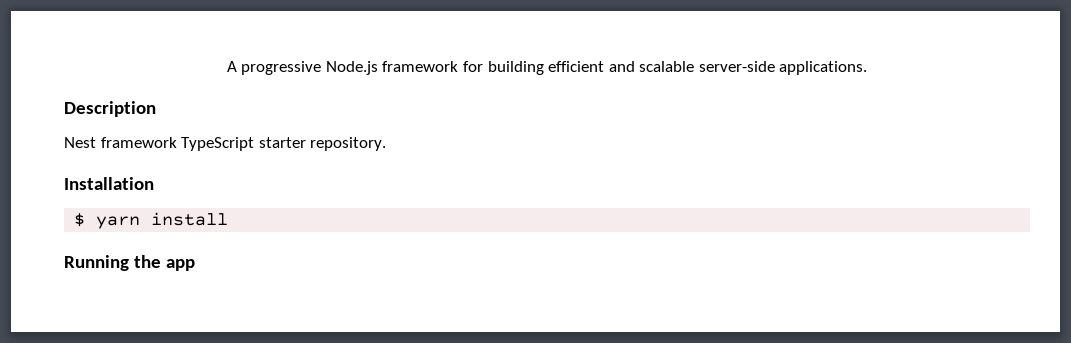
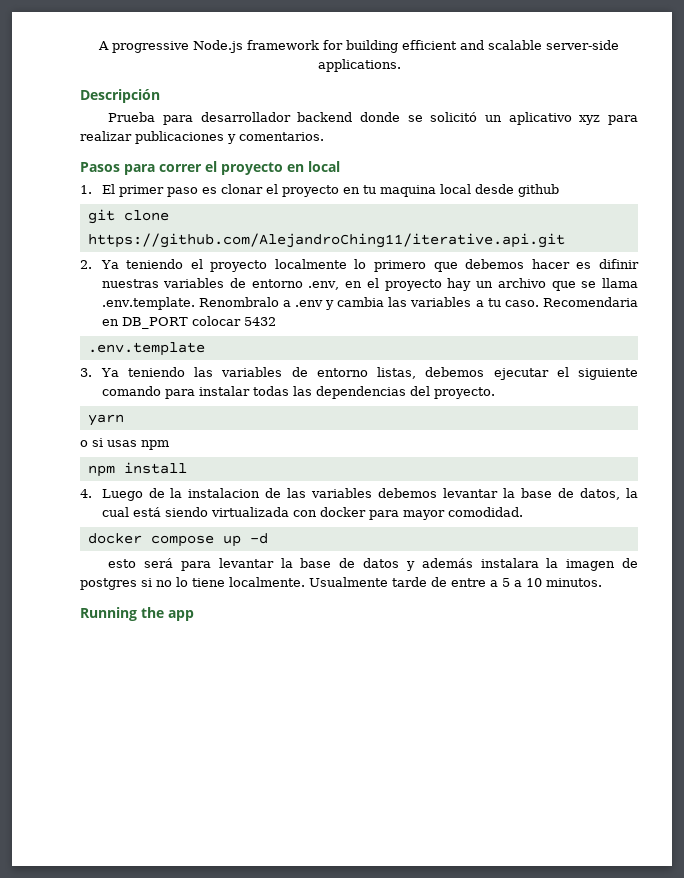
- Description
- Nest framework TypeScript starter repository.
- Installation
- $ yarn install
+ Descripción
+ Prueba para desarrollador backend donde se solicitó un aplicativo xyz para realizar publicaciones y comentarios.
+ Pasos para correr el proyecto en local
+ 1. El primer paso es clonar el proyecto en tu maquina local desde github
+ git clone https://github.com/AlejandroChing11/iterative.api.git
+ 2. Ya teniendo el proyecto localmente lo primero que debemos hacer es difinir nuestras variables de entorno .env, en el proyecto hay un archivo que se llama .env.template. Renombralo a .env y cambia las variables a tu caso. Recomendaria en DB_PORT colocar 5432
+ .env.template
+ 3. Ya teniendo las variables de entorno listas, debemos ejecutar el siguiente comando para instalar todas las dependencias del proyecto.
+ yarn
+ o si usas npm
+ npm install
+ 4. Luego de la instalacion de las variables debemos levantar la base de datos, la cual está siendo virtualizada con docker para mayor comodidad.
+ docker compose up -d
+ esto será para levantar la base de datos y además instalara la imagen de postgres si no lo tiene localmente. Usualmente tarde de entre a 5 a 10 minutos.

